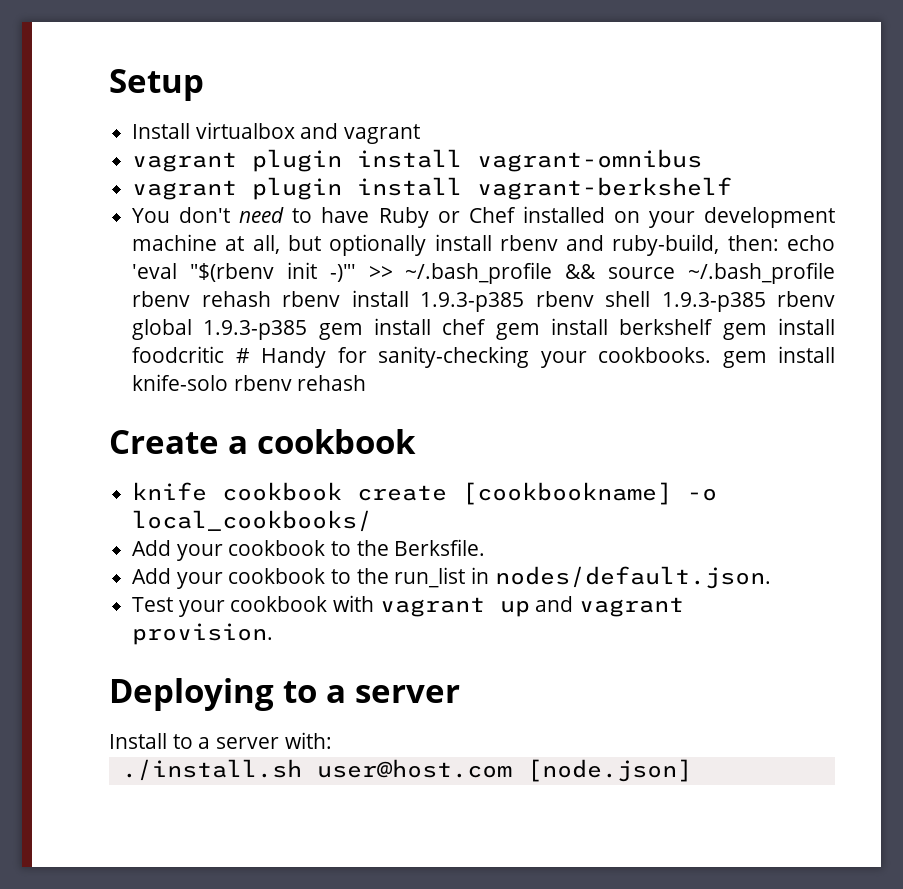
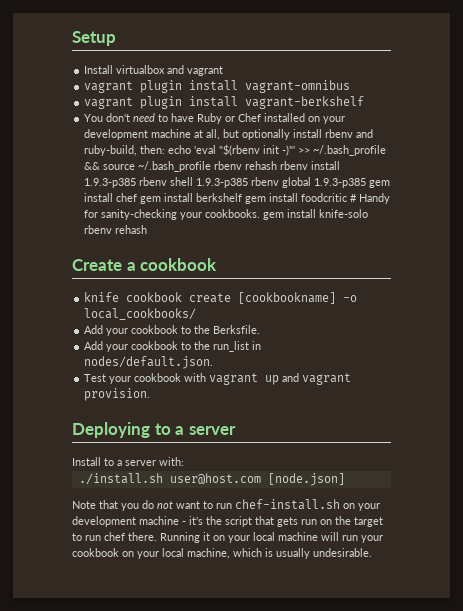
+ Note that you do not want to run chef-install.sh on your development machine - it's the script that gets run on the target to run chef there. Running it on your local machine will run your cookbook on your local machine, which is usually undesirable.

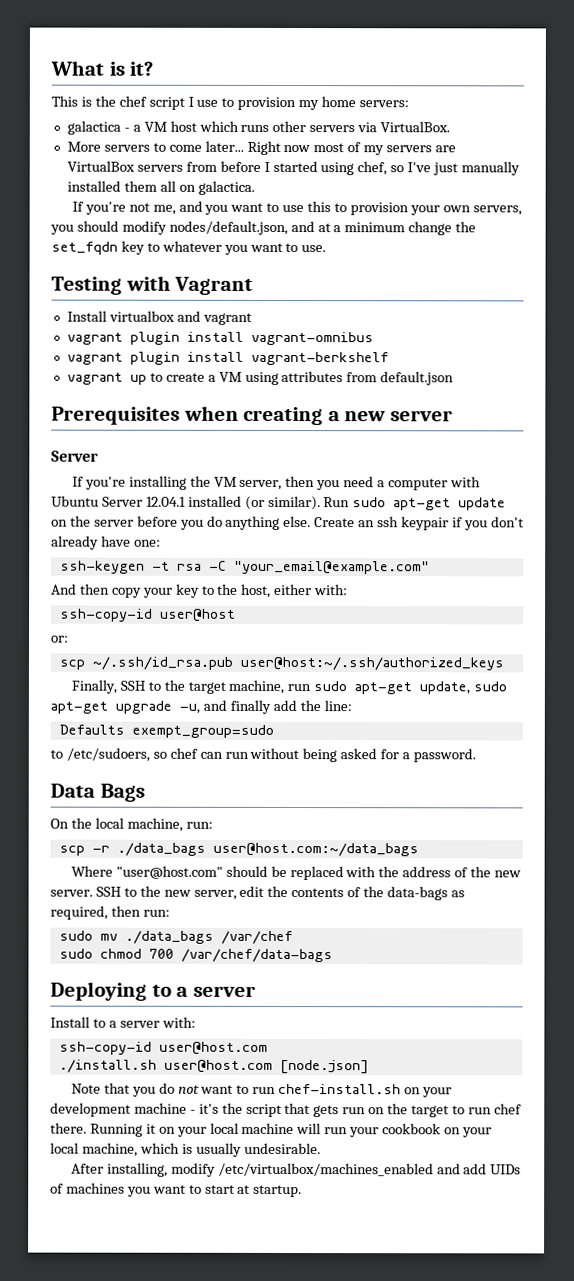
- Setup
+ What is it?
+ This is the chef script I use to provision my home servers:
+ galactica - a VM host which runs other servers via VirtualBox.
+ More servers to come later... Right now most of my servers are VirtualBox servers from before I started using chef, so I've just manually installed them all on galactica.
+ If you're not me, and you want to use this to provision your own servers, you should modify nodes/default.json, and at a minimum change the set_fqdn key to whatever you want to use.
+ Testing with Vagrant
- You don't need to have Ruby or Chef installed on your development machine at all, but optionally install rbenv and ruby-build, then: echo 'eval "$(rbenv init -)"' >> ~/.bash_profile && source ~/.bash_profile rbenv rehash rbenv install 1.9.3-p385 rbenv shell 1.9.3-p385 rbenv global 1.9.3-p385 gem install chef gem install berkshelf gem install foodcritic # Handy for sanity-checking your cookbooks. gem install knife-solo rbenv rehash
- Create a cookbook
- knife cookbook create [cookbookname] -o local_cookbooks/
- Add your cookbook to the Berksfile.
- Add your cookbook to the run_list in nodes/default.json.
- Test your cookbook with vagrant up and vagrant provision.
+ vagrant up to create a VM using attributes from default.json
+ Prerequisites when creating a new server
+ Server
+ If you're installing the VM server, then you need a computer with Ubuntu Server 12.04.1 installed (or similar). Run sudo apt-get update on the server before you do anything else. Create an ssh keypair if you don't already have one:
+ ssh-keygen -t rsa -C "your_email@example.com"
+ And then copy your key to the host, either with:
+ ssh-copy-id user@host
+ or:
+ scp ~/.ssh/id_rsa.pub user@host:~/.ssh/authorized_keys
+ Finally, SSH to the target machine, run sudo apt-get update, sudo apt-get upgrade -u, and finally add the line:
+ Defaults exempt_group=sudo
+ to /etc/sudoers, so chef can run without being asked for a password.
+ Data Bags
+ On the local machine, run:
+ scp -r ./data_bags user@host.com:~/data_bags
+ Where "user@host.com" should be replaced with the address of the new server. SSH to the new server, edit the contents of the data-bags as required, then run:
+ sudo mv ./data_bags /var/chef
+ sudo chmod 700 /var/chef/data-bags
+ ssh-copy-id user@host.com
+ After installing, modify /etc/virtualbox/machines_enabled and add UIDs of machines you want to start at startup.

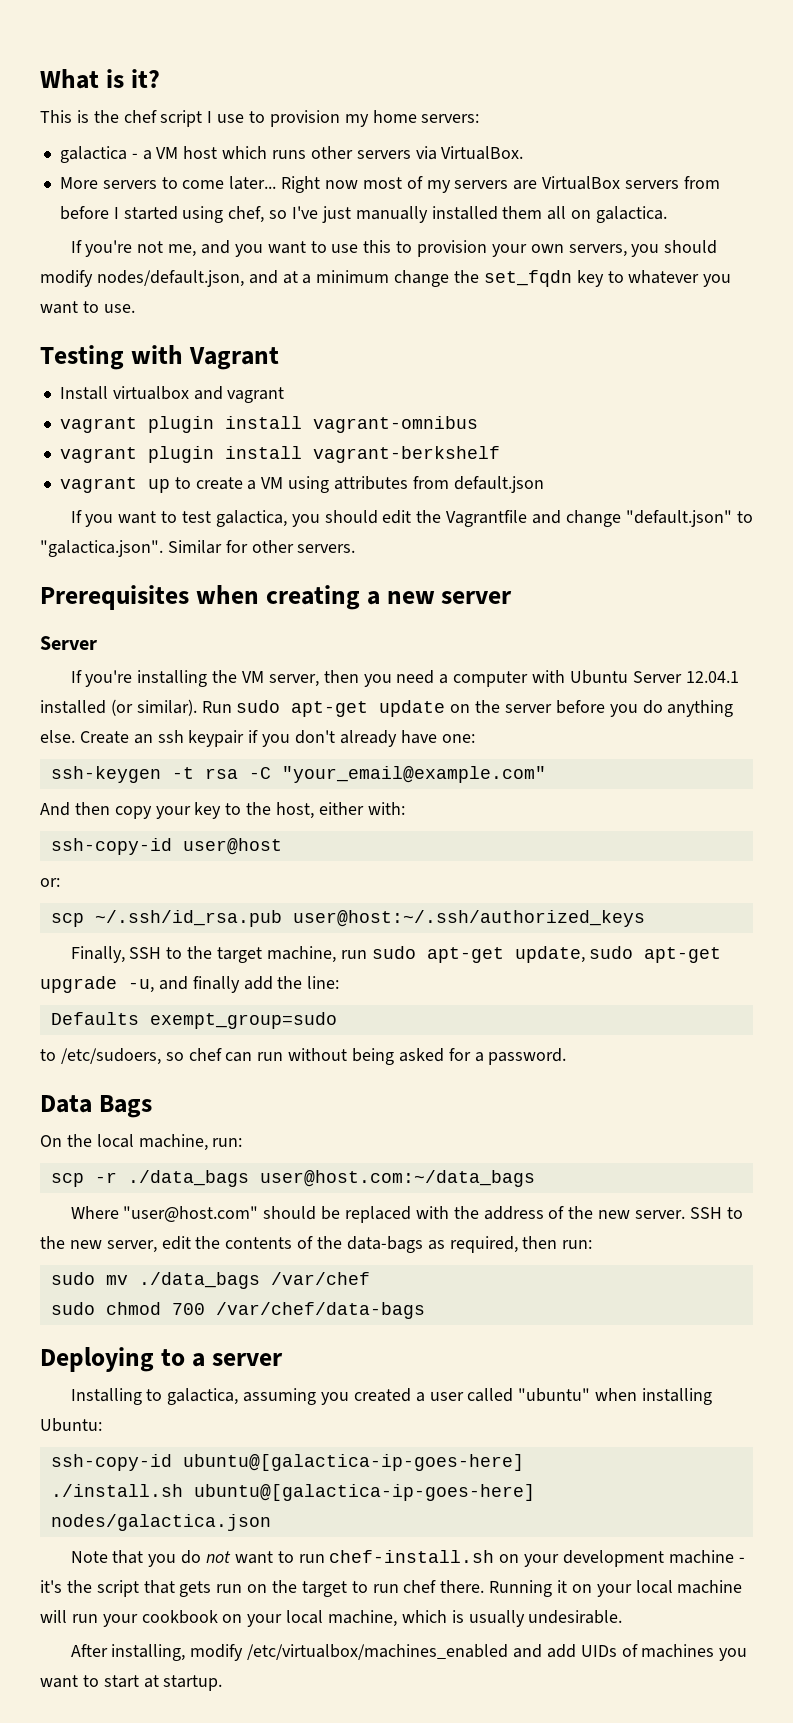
+ If you want to test galactica, you should edit the Vagrantfile and change "default.json" to "galactica.json". Similar for other servers.
- Install to a server with:
- ssh-copy-id user@host.com
+ Installing to galactica, assuming you created a user called "ubuntu" when installing Ubuntu:
+ ssh-copy-id ubuntu@[galactica-ip-goes-here]
- ./install.sh user@host.com [node.json]
+ ./install.sh ubuntu@[galactica-ip-goes-here] nodes/galactica.json

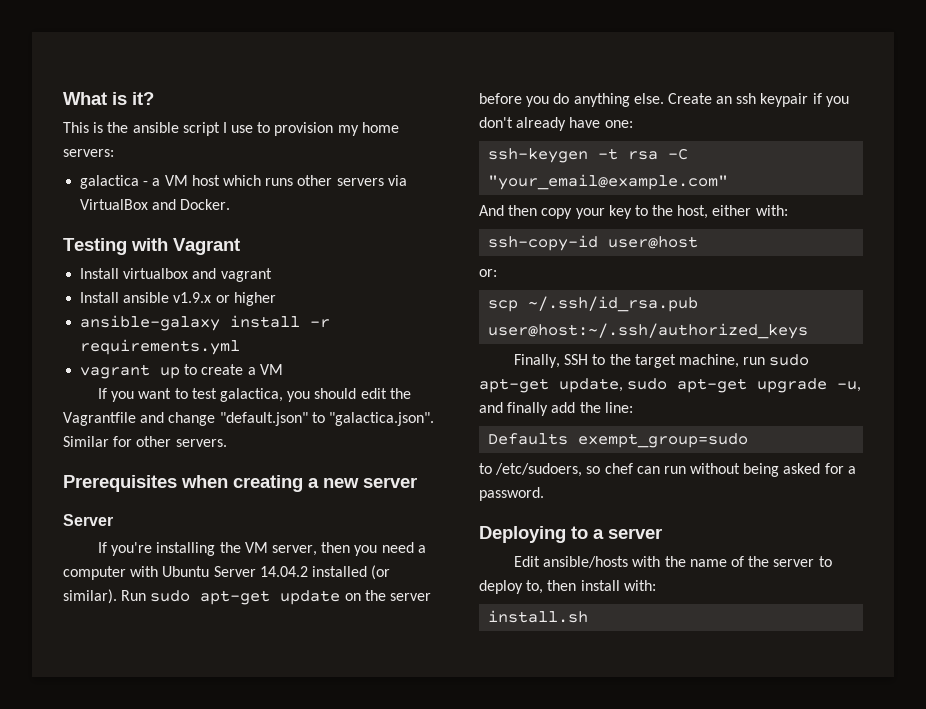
- This is the chef script I use to provision my home servers:
+ This is the ansible script I use to provision my home servers:
- galactica - a VM host which runs other servers via VirtualBox.
- More servers to come later... Right now most of my servers are VirtualBox servers from before I started using chef, so I've just manually installed them all on galactica.
- If you're not me, and you want to use this to provision your own servers, you should modify nodes/default.json, and at a minimum change the set_fqdn key to whatever you want to use.
+ galactica - a VM host which runs other servers via VirtualBox and Docker.
- vagrant plugin install vagrant-omnibus
- vagrant plugin install vagrant-berkshelf
+ Install ansible v1.9.x or higher
+ ansible-galaxy install -r requirements.yml
- vagrant up to create a VM using attributes from default.json
+ vagrant up to create a VM
- If you're installing the VM server, then you need a computer with Ubuntu Server 12.04.1 installed (or similar).
+ If you're installing the VM server, then you need a computer with Ubuntu Server 14.04.2 installed (or similar).
- Data Bags
- On the local machine, run:
- scp -r ./data_bags user@host.com:~/data_bags
- Where "user@host.com" should be replaced with the address of the new server. SSH to the new server, edit the contents of the data-bags as required, then run:
- sudo mv ./data_bags /var/chef
- sudo chmod 700 /var/chef/data-bags
  Deploying to a server
- Installing to galactica, assuming you created a user called "ubuntu" when installing Ubuntu:
- ssh-copy-id ubuntu@[galactica-ip-goes-here]
- ./install.sh ubuntu@[galactica-ip-goes-here] nodes/galactica.json
- Note that you do not want to run chef-install.sh on your development machine - it's the script that gets run on the target to run chef there. Running it on your local machine will run your cookbook on your local machine, which is usually undesirable.
- After installing, modify /etc/virtualbox/machines_enabled and add UIDs of machines you want to start at startup.
+ Edit ansible/hosts with the name of the server to deploy to, then install with:
+ install.sh

